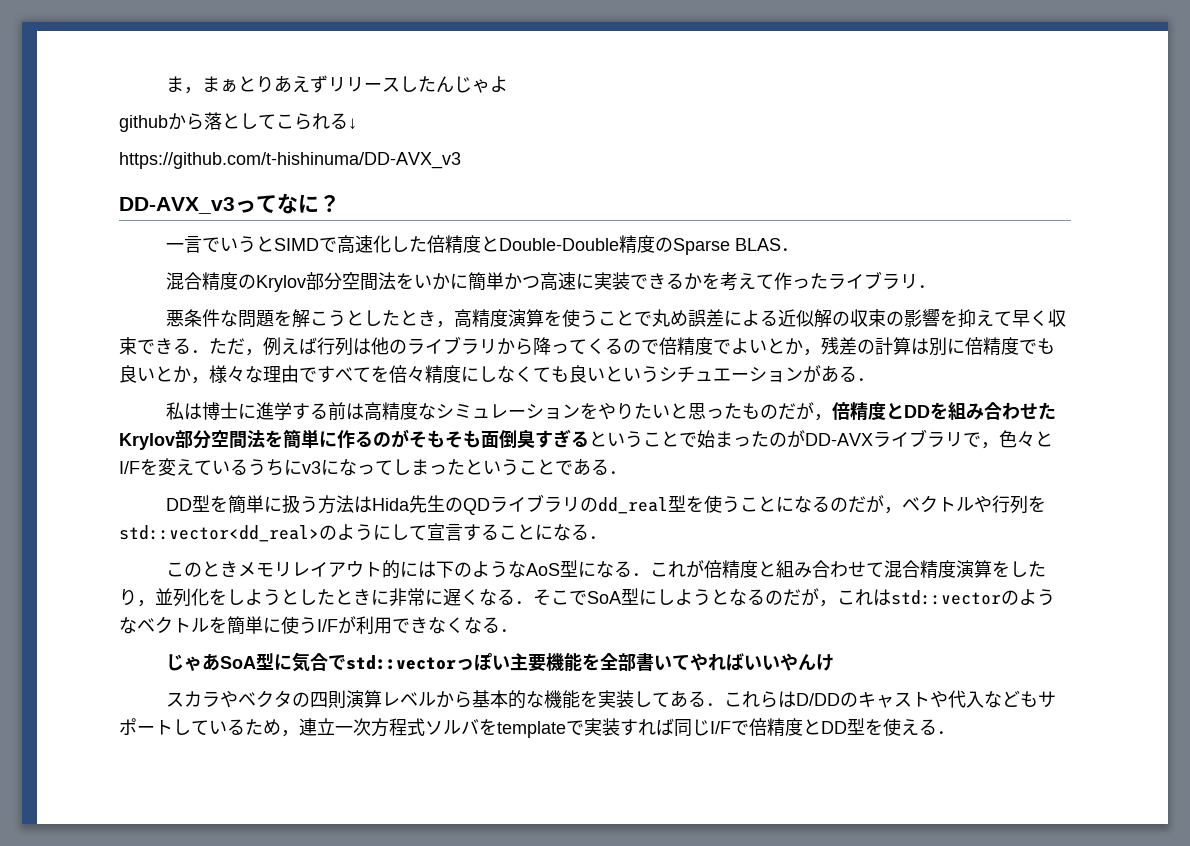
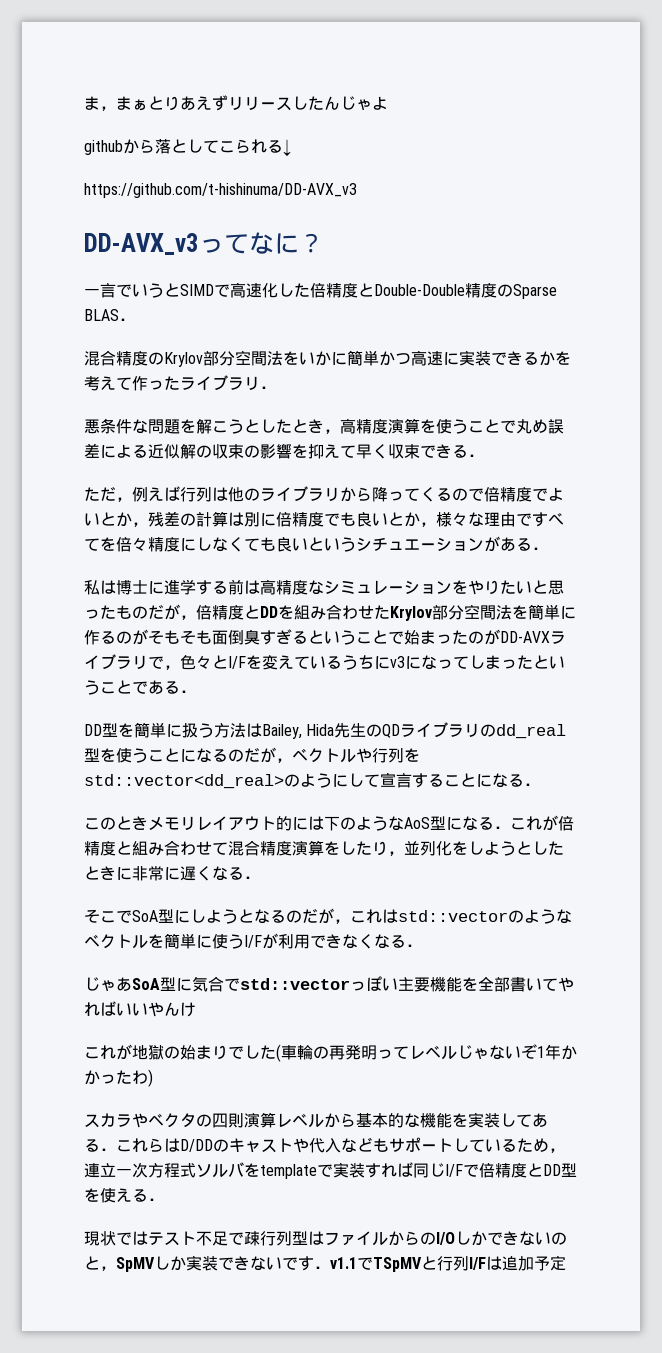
- 悪条件な問題を解こうとしたとき，高精度演算を使うことで丸め誤差による近似解の収束の影響を抑えて早く収束できる．ただ，例えば行列は他のライブラリから降ってくるので倍精度でよいとか，残差の計算は別に倍精度でも良いとか，様々な理由ですべてを倍々精度にしなくても良いというシチュエーションがある．
+ 悪条件な問題を解こうとしたとき，高精度演算を使うことで丸め誤差による近似解の収束の影響を抑えて早く収束できる．
+ ただ，例えば行列は他のライブラリから降ってくるので倍精度でよいとか，残差の計算は別に倍精度でも良いとか，様々な理由ですべてを倍々精度にしなくても良いというシチュエーションがある．
- DD型を簡単に扱う方法はHida先生のQDライブラリのdd_real型を使うことになるのだが，ベクトルや行列をstd::vector<dd_real>のようにして宣言することになる．
+ DD型を簡単に扱う方法はBailey, Hida先生のQDライブラリのdd_real型を使うことになるのだが，ベクトルや行列をstd::vector<dd_real>のようにして宣言することになる．
- このときメモリレイアウト的には下のようなAoS型になる．これが倍精度と組み合わせて混合精度演算をしたり，並列化をしようとしたときに非常に遅くなる．そこでSoA型にしようとなるのだが，これはstd::vectorのようなベクトルを簡単に使うI/Fが利用できなくなる．
+ このときメモリレイアウト的には下のようなAoS型になる．これが倍精度と組み合わせて混合精度演算をしたり，並列化をしようとしたときに非常に遅くなる．
+ そこでSoA型にしようとなるのだが，これはstd::vectorのようなベクトルを簡単に使うI/Fが利用できなくなる．
+ これが地獄の始まりでした(車輪の再発明ってレベルじゃないぞ1年かかったわ)
+ 現状ではテスト不足で疎行列型はファイルからのI/Oしかできないのと，SpMVしか実装できないです．v1.1でTSpMVと行列I/Fは追加予定

